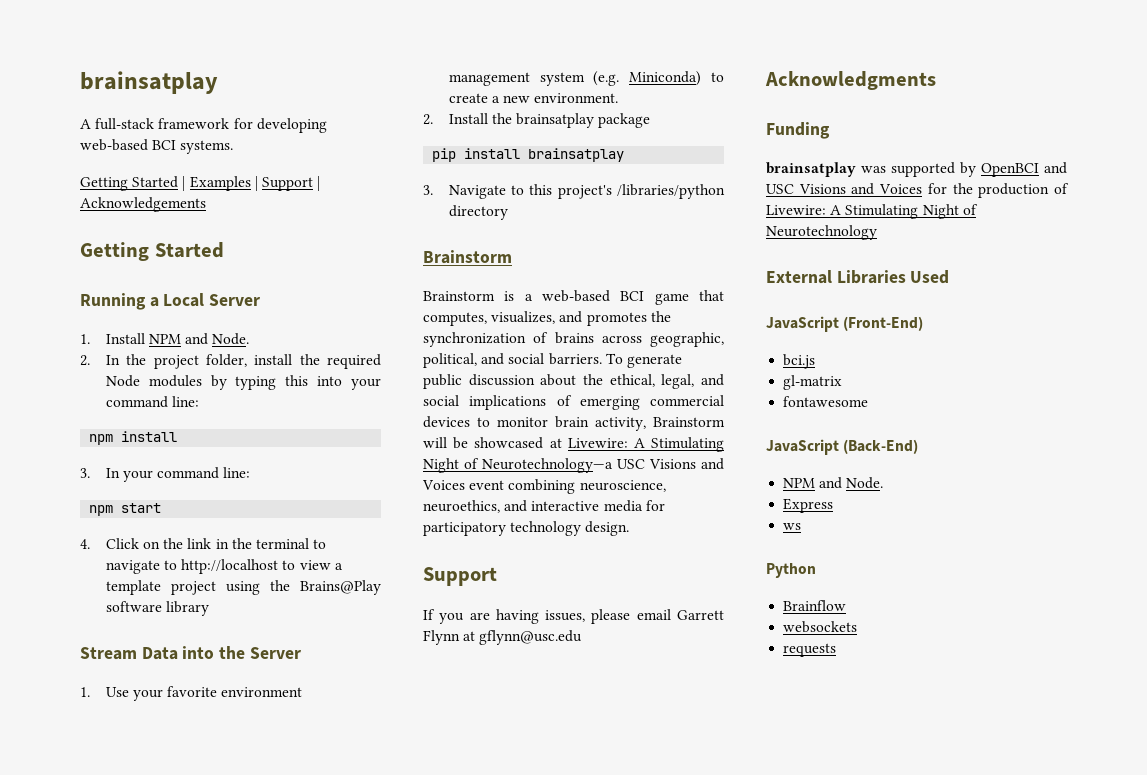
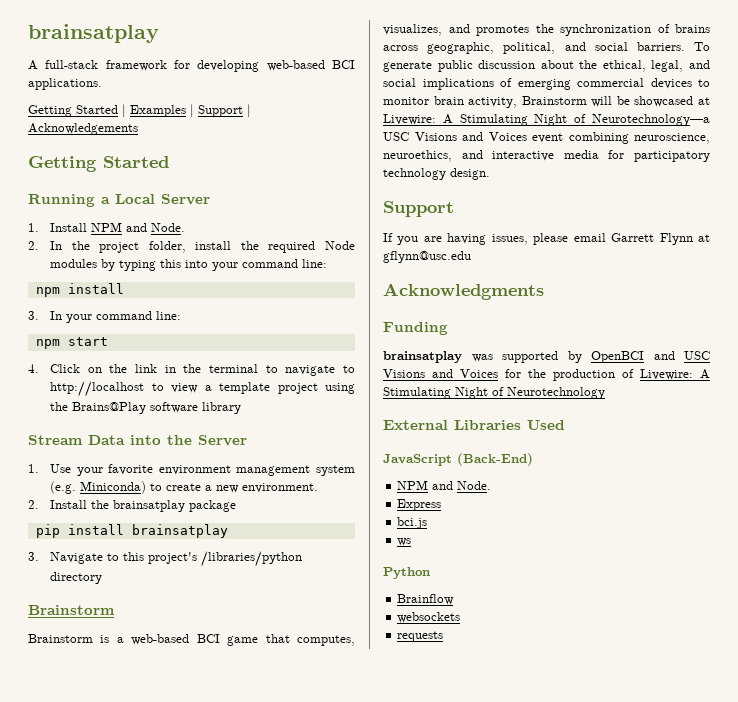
- A full-stack framework for developing web-based BCI systems.
+ A full-stack framework for developing web-based BCI applications.
- JavaScript (Front-End)
- bci.js
- gl-matrix
- fontawesome
+ bci.js

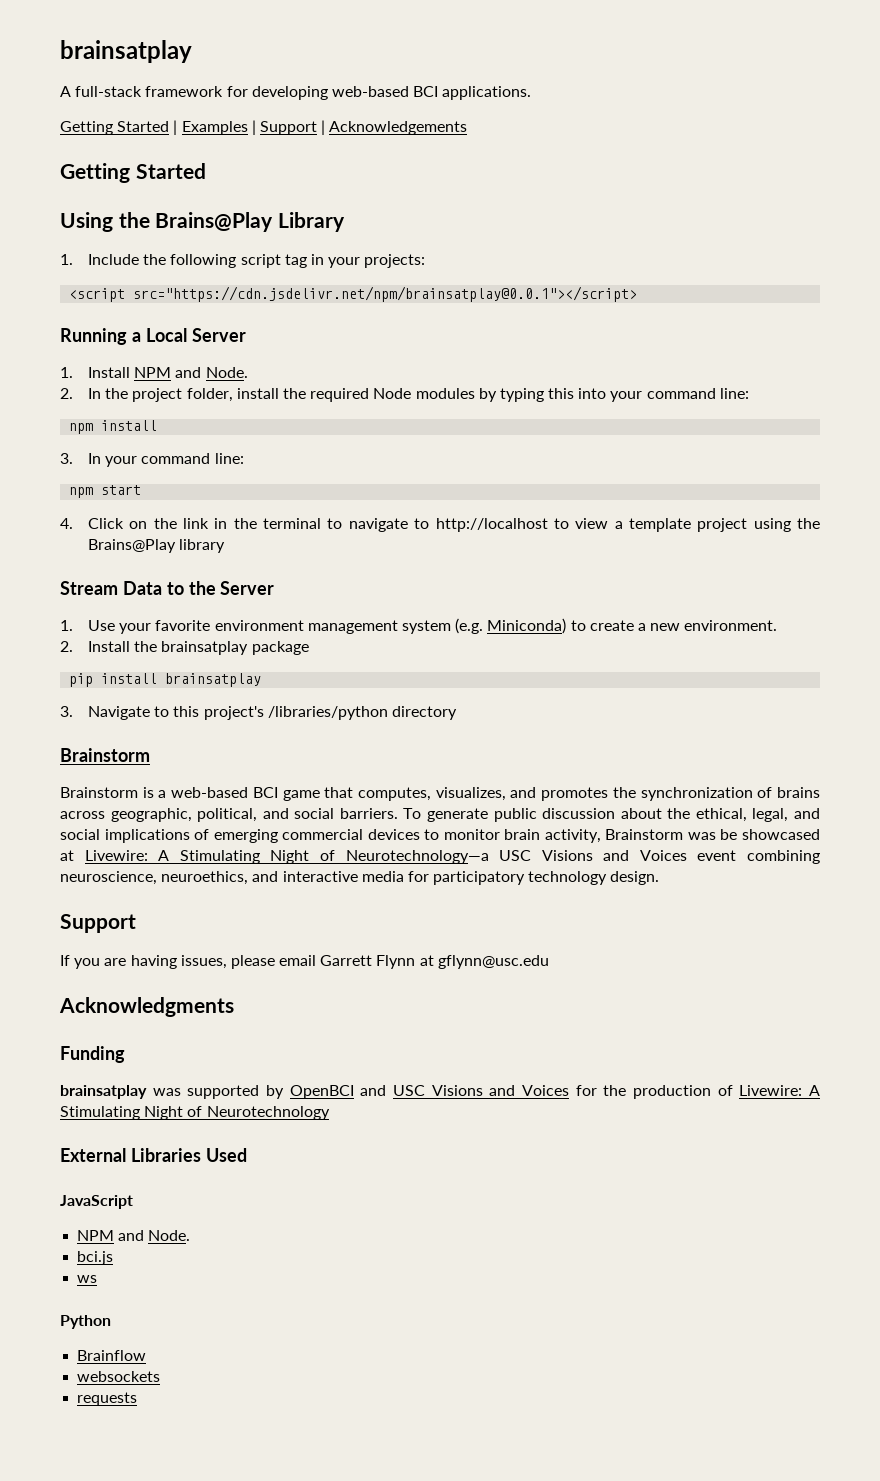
+ Using the Brains@Play Library
+ 1. Include the following script tag in your projects:
+ <script src="https://cdn.jsdelivr.net/npm/brainsatplay@0.0.1"></script>
- 4. Click on the link in the terminal to navigate to http://localhost to view a template project using the Brains@Play software library
+ 4. Click on the link in the terminal to navigate to http://localhost to view a template project using the Brains@Play library
- Stream Data into the Server
+ Stream Data to the Server
- To generate public discussion about the ethical, legal, and social implications of emerging commercial devices to monitor brain activity, Brainstorm will be showcased at Livewire: A Stimulating Night of Neurotechnology—a USC Visions and Voices event combining neuroscience, neuroethics, and interactive media for participatory technology design.
+ To generate public discussion about the ethical, legal, and social implications of emerging commercial devices to monitor brain activity, Brainstorm was be showcased at Livewire: A Stimulating Night of Neurotechnology—a USC Visions and Voices event combining neuroscience, neuroethics, and interactive media for participatory technology design.
- JavaScript (Back-End)
+ JavaScript
  NPM and Node.
- Express

